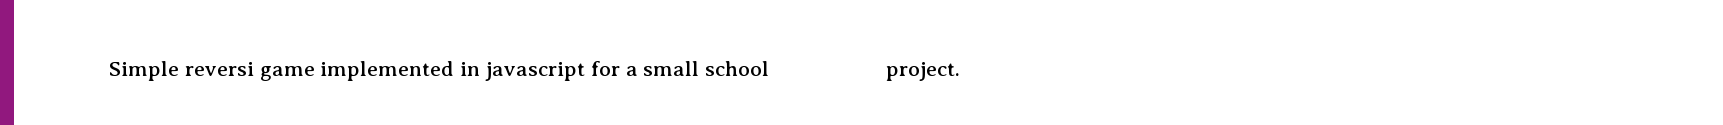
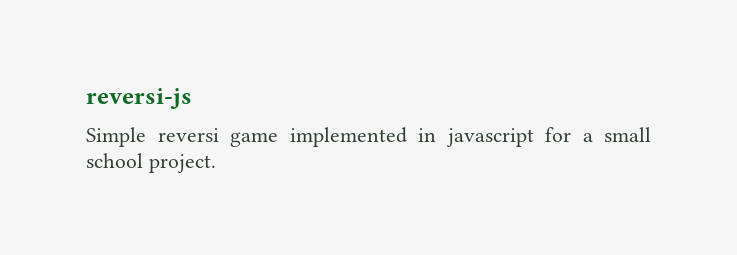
+ reversi-js

